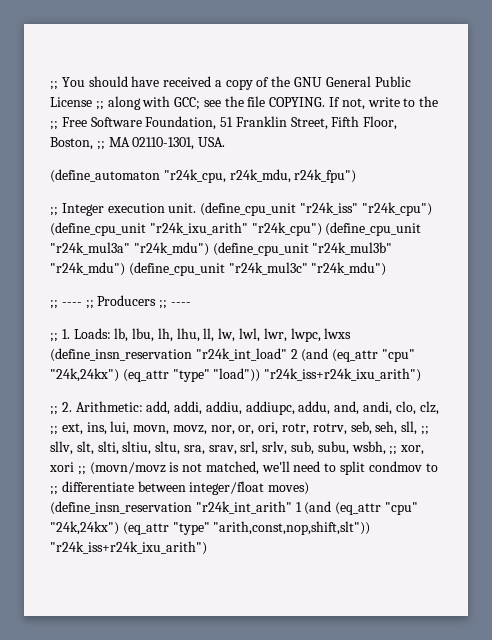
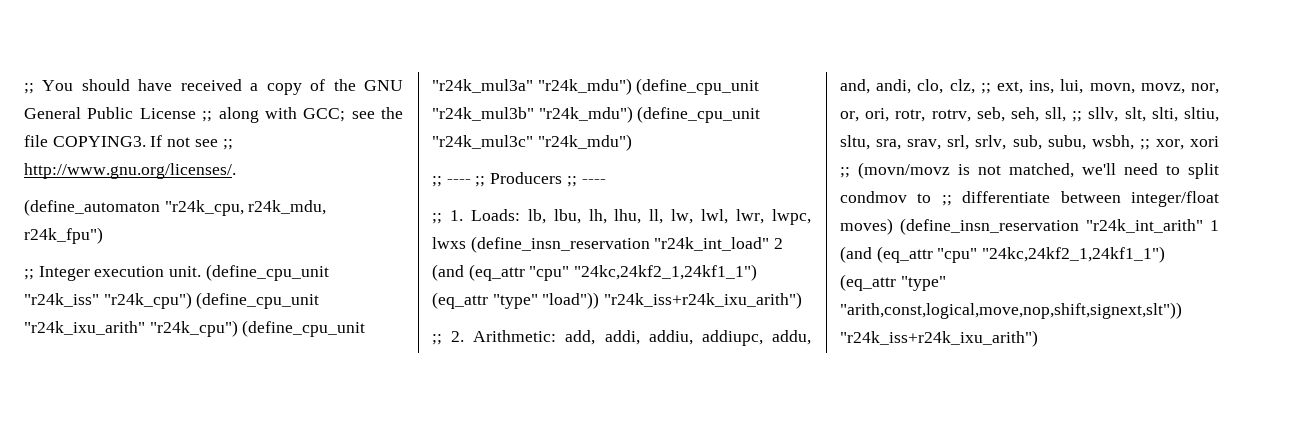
- ;; You should have received a copy of the GNU General Public License ;; along with GCC; see the file COPYING. If not, write to the ;; Free Software Foundation, 51 Franklin Street, Fifth Floor, Boston, ;; MA 02110-1301, USA.
+ ;; You should have received a copy of the GNU General Public License ;; along with GCC; see the file COPYING3. If not see ;; http://www.gnu.org/licenses/.
- ;; 1. Loads: lb, lbu, lh, lhu, ll, lw, lwl, lwr, lwpc, lwxs (define_insn_reservation "r24k_int_load" 2 (and (eq_attr "cpu" "24k,24kx") (eq_attr "type" "load")) "r24k_iss+r24k_ixu_arith")
+ ;; 1. Loads: lb, lbu, lh, lhu, ll, lw, lwl, lwr, lwpc, lwxs (define_insn_reservation "r24k_int_load" 2 (and (eq_attr "cpu" "24kc,24kf2_1,24kf1_1") (eq_attr "type" "load")) "r24k_iss+r24k_ixu_arith")
- differentiate between integer/float moves) (define_insn_reservation "r24k_int_arith" 1 (and (eq_attr "cpu" "24k,24kx") (eq_attr "type" "arith,const,nop,shift,slt")) "r24k_iss+r24k_ixu_arith")
+ differentiate between integer/float moves) (define_insn_reservation "r24k_int_arith" 1 (and (eq_attr "cpu" "24kc,24kf2_1,24kf1_1") (eq_attr "type" "arith,const,logical,move,nop,shift,signext,slt")) "r24k_iss+r24k_ixu_arith")

